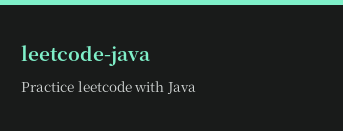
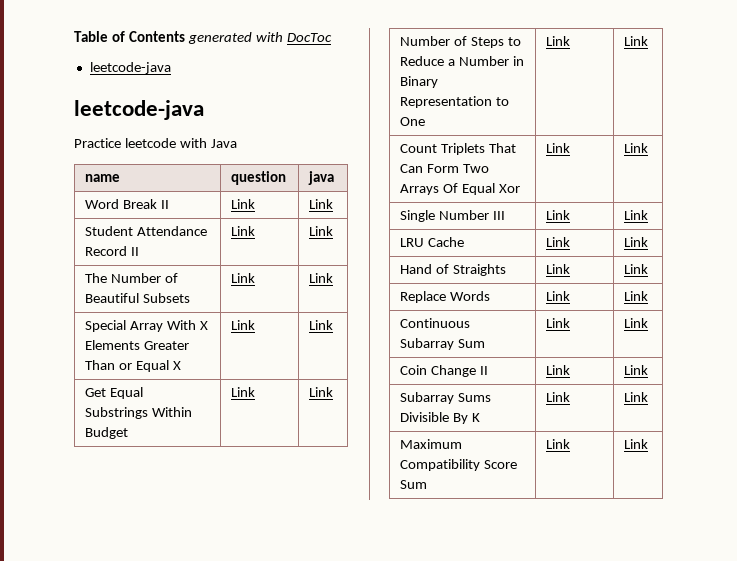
+ Table of Contents generated with DocToc
+ leetcode-java
+ name | question | java
+ Word Break II | Link | Link
+ Student Attendance Record II | Link | Link
+ The Number of Beautiful Subsets | Link | Link
+ Special Array With X Elements Greater Than or Equal X | Link | Link
+ Get Equal Substrings Within Budget | Link | Link
+ Number of Steps to Reduce a Number in Binary Representation to One | Link | Link
+ Count Triplets That Can Form Two Arrays Of Equal Xor | Link | Link
+ Single Number III | Link | Link
+ LRU Cache | Link | Link
+ Hand of Straights | Link | Link
+ Replace Words | Link | Link
+ Continuous Subarray Sum | Link | Link
+ Coin Change II | Link | Link
+ Subarray Sums Divisible By K | Link | Link
+ Maximum Compatibility Score Sum | Link | Link

